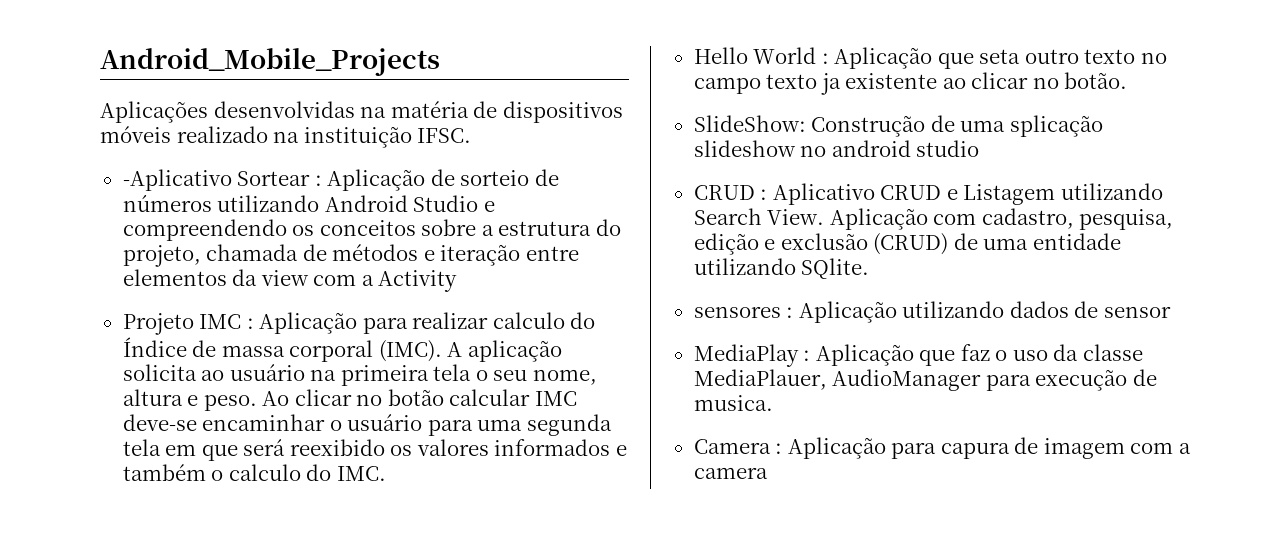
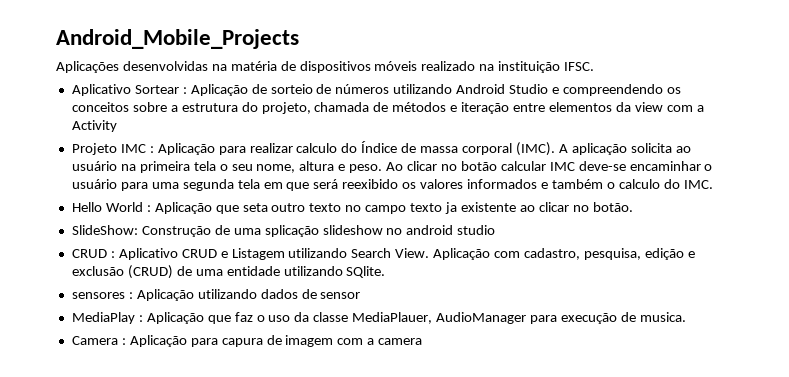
- -Aplicativo Sortear : Aplicação de sorteio de números utilizando Android Studio e compreendendo os conceitos sobre a estrutura do projeto, chamada de métodos e iteração entre elementos da view com a Activity
+ Aplicativo Sortear : Aplicação de sorteio de números utilizando Android Studio e compreendendo os conceitos sobre a estrutura do projeto, chamada de métodos e iteração entre elementos da view com a Activity

